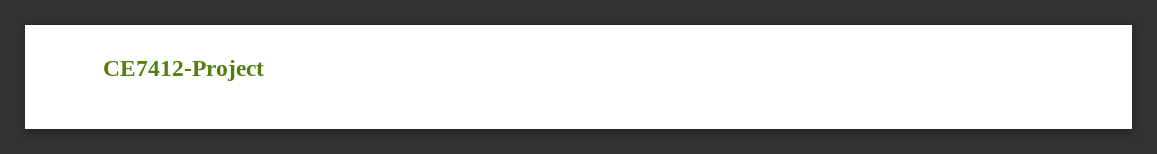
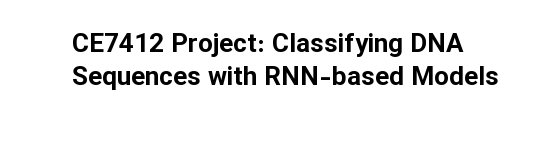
- CE7412-Project
+ CE7412 Project: Classifying DNA Sequences with RNN-based Models

